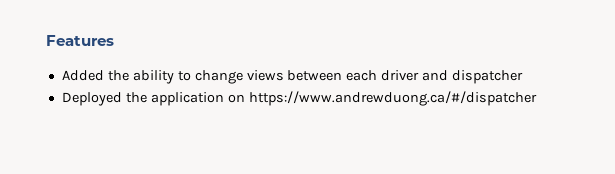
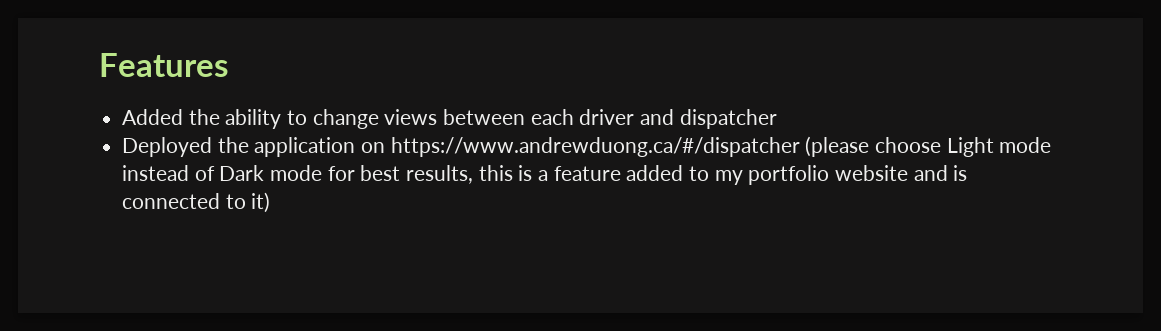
- Deployed the application on https://www.andrewduong.ca/#/dispatcher
+ Deployed the application on https://www.andrewduong.ca/#/dispatcher (please choose Light mode instead of Dark mode for best results, this is a feature added to my portfolio website and is connected to it)

